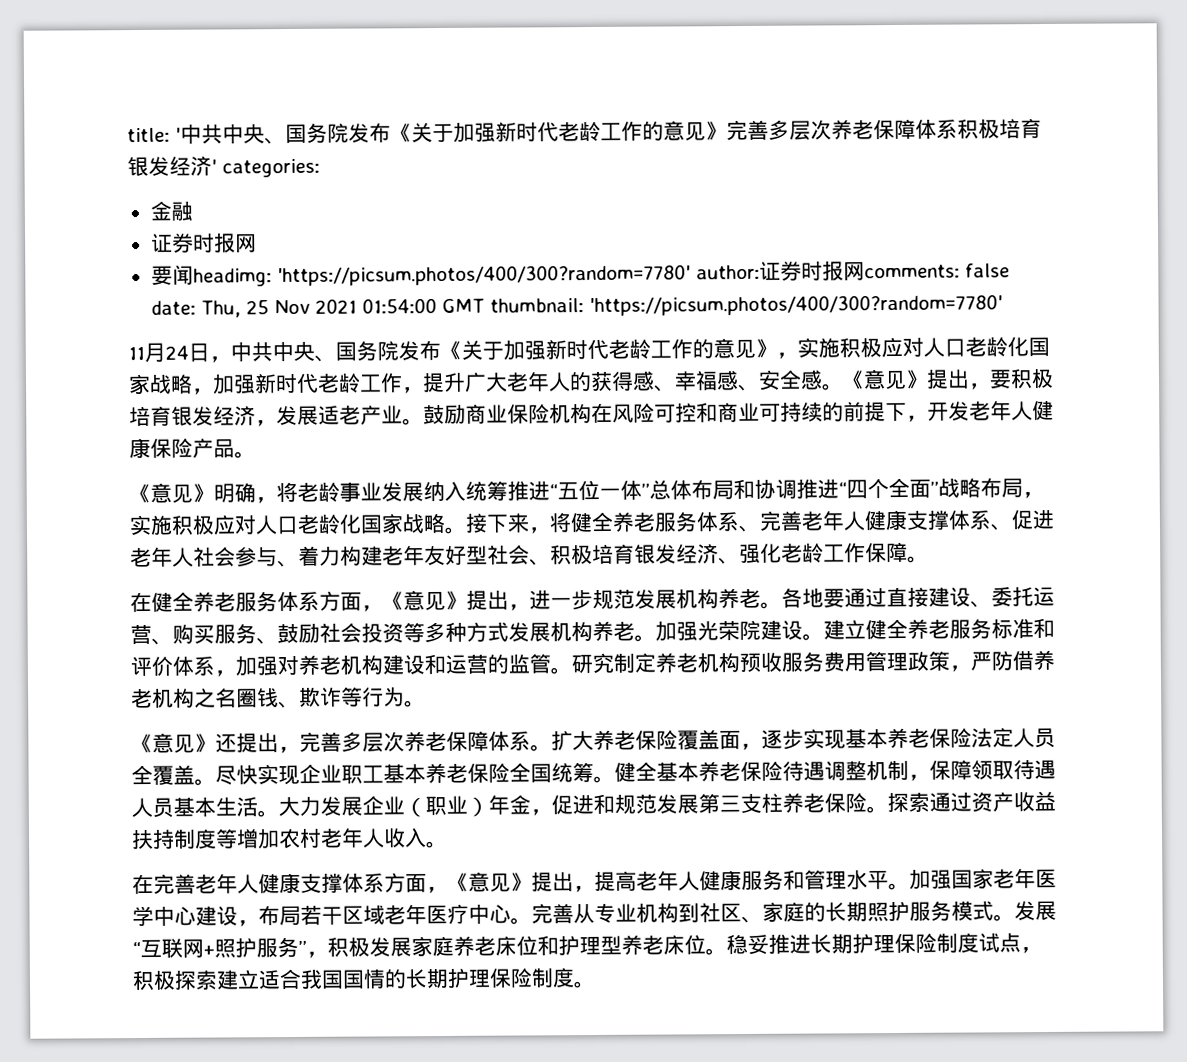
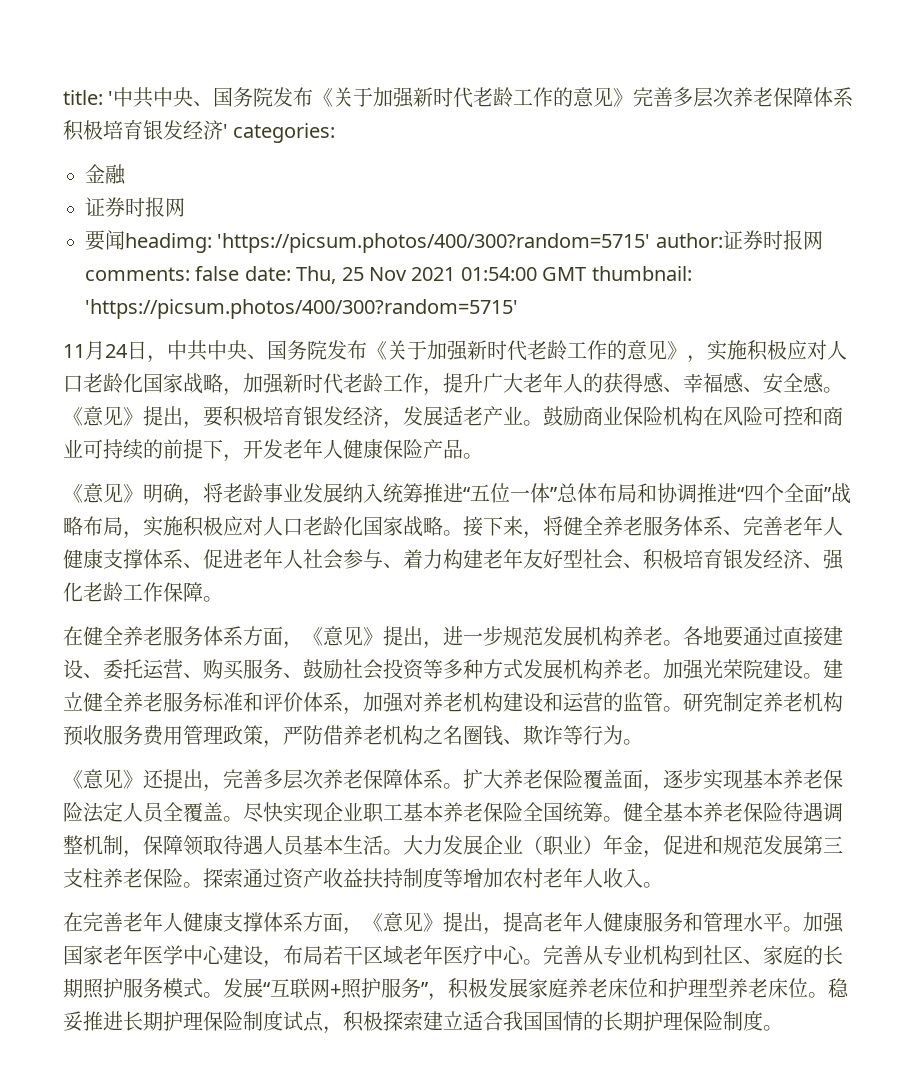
- 要闻headimg: 'https://picsum.photos/400/300?random=7780' author:证券时报网comments: false date: Thu, 25 Nov 2021 01:54:00 GMT thumbnail: 'https://picsum.photos/400/300?random=7780'
+ 要闻headimg: 'https://picsum.photos/400/300?random=5715' author:证券时报网comments: false date: Thu, 25 Nov 2021 01:54:00 GMT thumbnail: 'https://picsum.photos/400/300?random=5715'

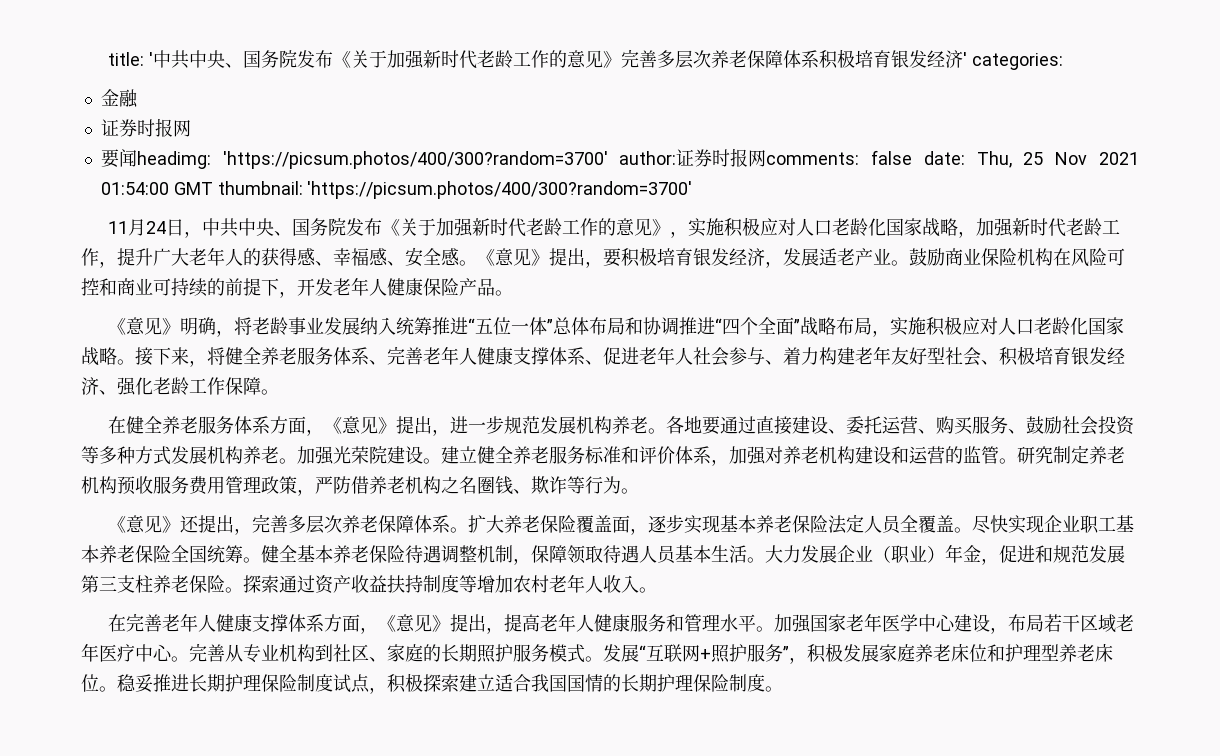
- 要闻headimg: 'https://picsum.photos/400/300?random=5715' author:证券时报网comments: false date: Thu, 25 Nov 2021 01:54:00 GMT thumbnail: 'https://picsum.photos/400/300?random=5715'
+ 要闻headimg: 'https://picsum.photos/400/300?random=3700' author:证券时报网comments: false date: Thu, 25 Nov 2021 01:54:00 GMT thumbnail: 'https://picsum.photos/400/300?random=3700'

